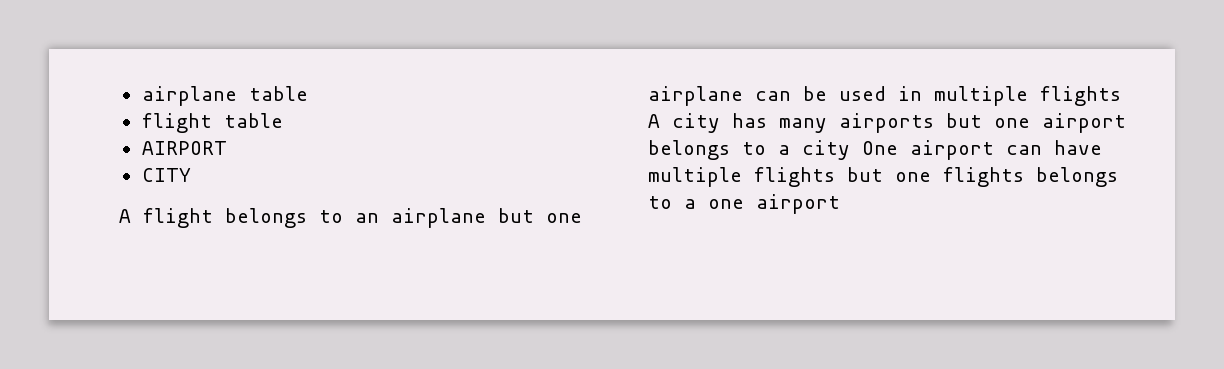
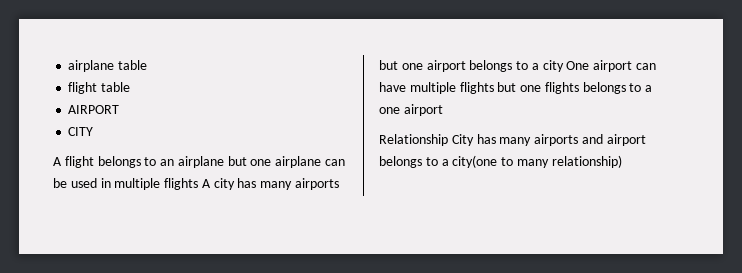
+ Relationship City has many airports and airport belongs to a city(one to many relationship)

